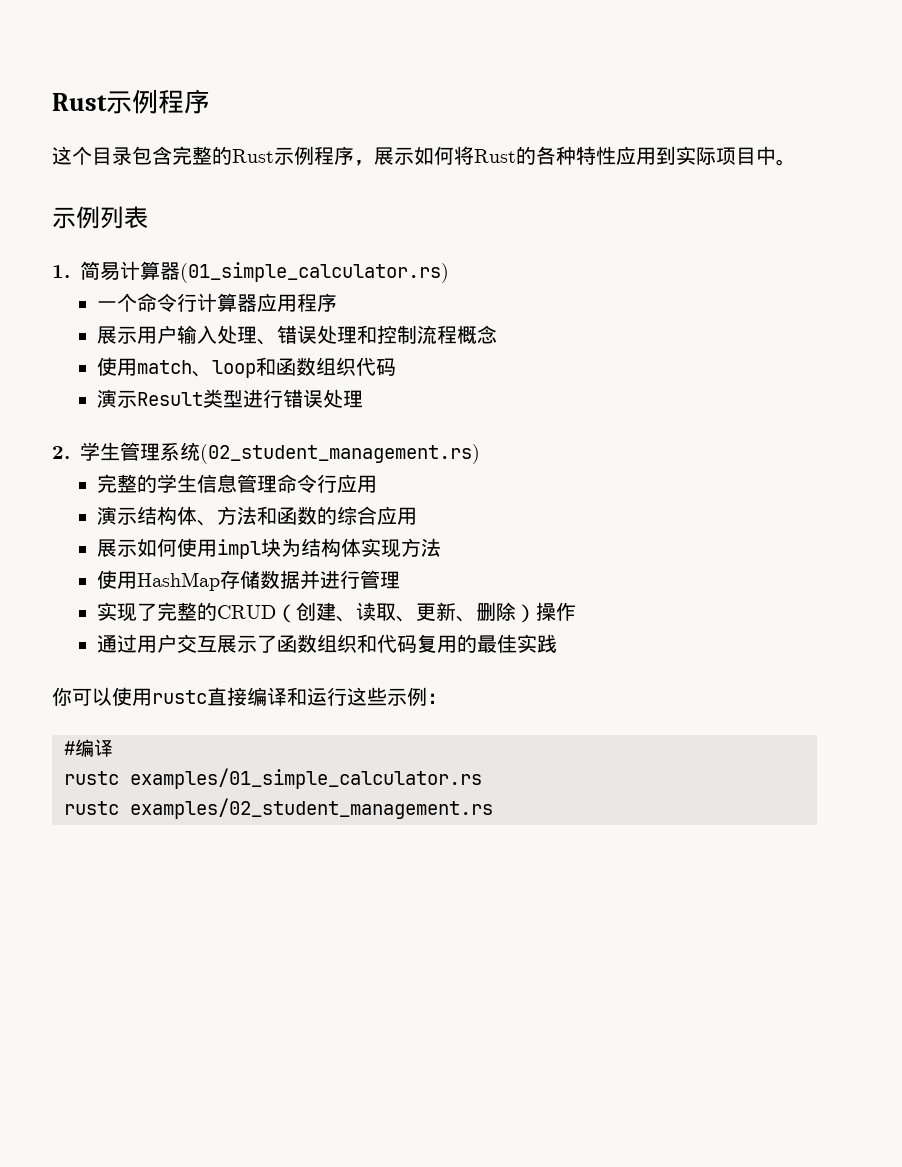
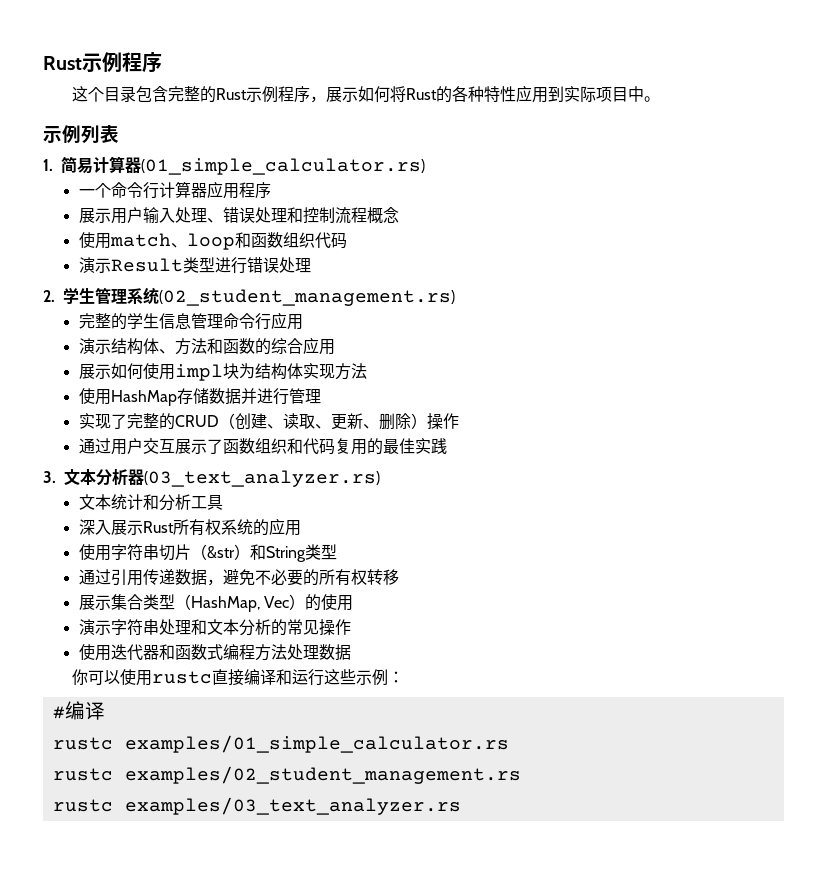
+ 3.文本分析器(03_text_analyzer.rs)
+ 文本统计和分析工具
+ 深入展示Rust所有权系统的应用
+ 使用字符串切片（&str）和String类型
+ 通过引用传递数据，避免不必要的所有权转移
+ 展示集合类型（HashMap, Vec）的使用
+ 演示字符串处理和文本分析的常见操作
+ 使用迭代器和函数式编程方法处理数据
+ rustc examples/03_text_analyzer.rs

